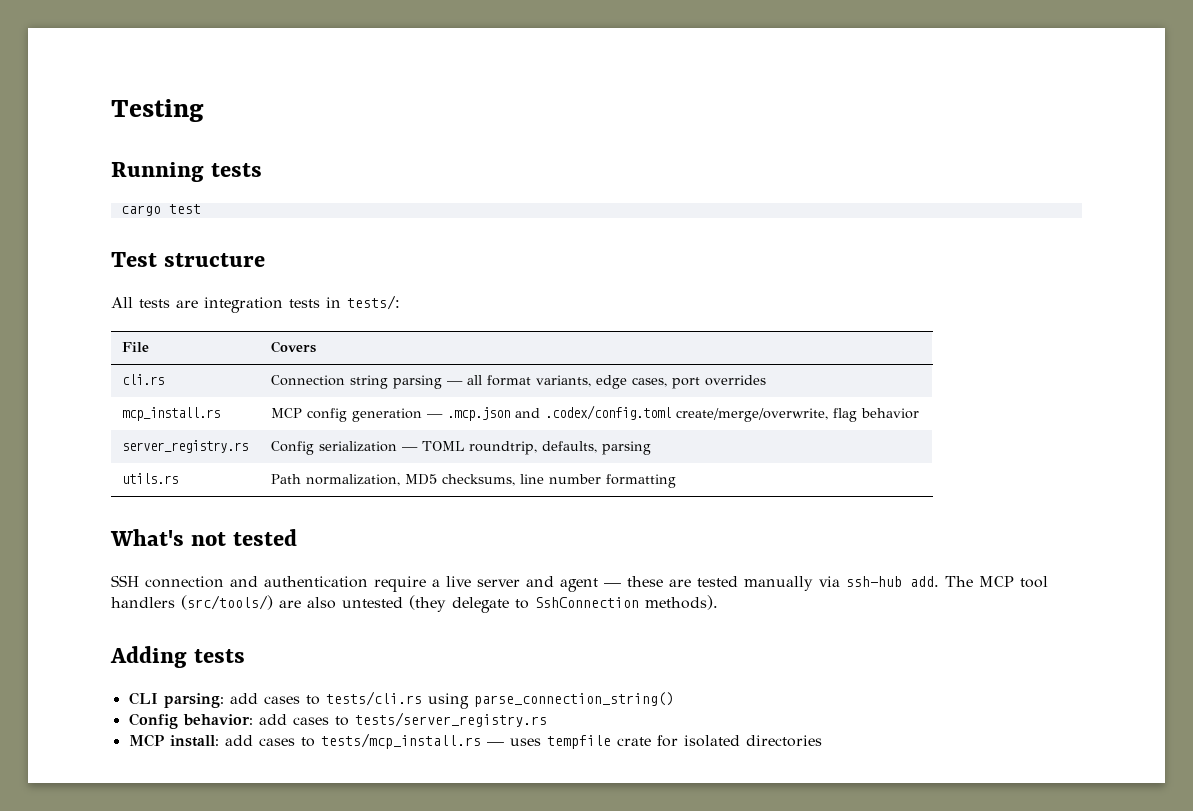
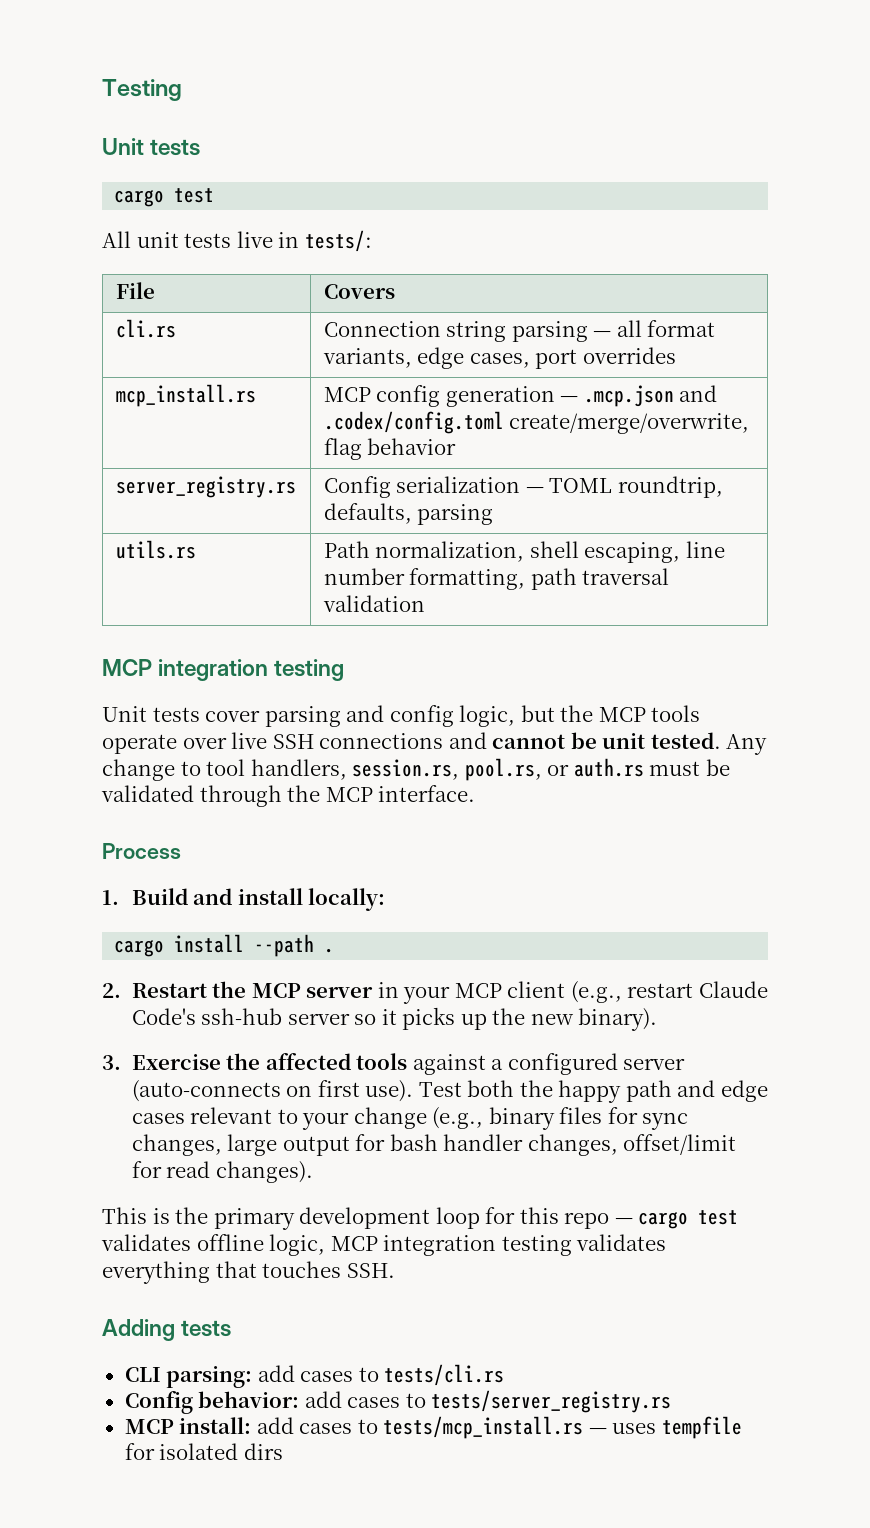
  Testing
- Running tests
+ Unit tests
- Test structure
- All tests are integration tests in tests/:
+ All unit tests live in tests/:
- utils.rs | Path normalization, MD5 checksums, line number formatting
- What's not tested
- SSH connection and authentication require a live server and agent — these are tested manually via ssh-hub add. The MCP tool handlers (src/tools/) are also untested (they delegate to SshConnection methods).
+ utils.rs | Path normalization, shell escaping, line number formatting, path traversal validation
+ MCP integration testing
+ Unit tests cover parsing and config logic, but the MCP tools operate over live SSH connections and cannot be unit tested. Any change to tool handlers, session.rs, pool.rs, or auth.rs must be validated through the MCP interface.
+ Process
+ 1. Build and install locally:
+ cargo install --path .
+ 2. Restart the MCP server in your MCP client (e.g., restart Claude Code's ssh-hub server so it picks up the new binary).
+ 3. Exercise the affected tools against a configured server (auto-connects on first use). Test both the happy path and edge cases relevant to your change (e.g., binary files for sync changes, large output for bash handler changes, offset/limit for read changes).
+ This is the primary development loop for this repo — cargo test validates offline logic, MCP integration testing validates everything that touches SSH.
- CLI parsing: add cases to tests/cli.rs using parse_connection_string()
+ CLI parsing: add cases to tests/cli.rs
- MCP install: add cases to tests/mcp_install.rs — uses tempfile crate for isolated directories
+ MCP install: add cases to tests/mcp_install.rs — uses tempfile for isolated dirs

